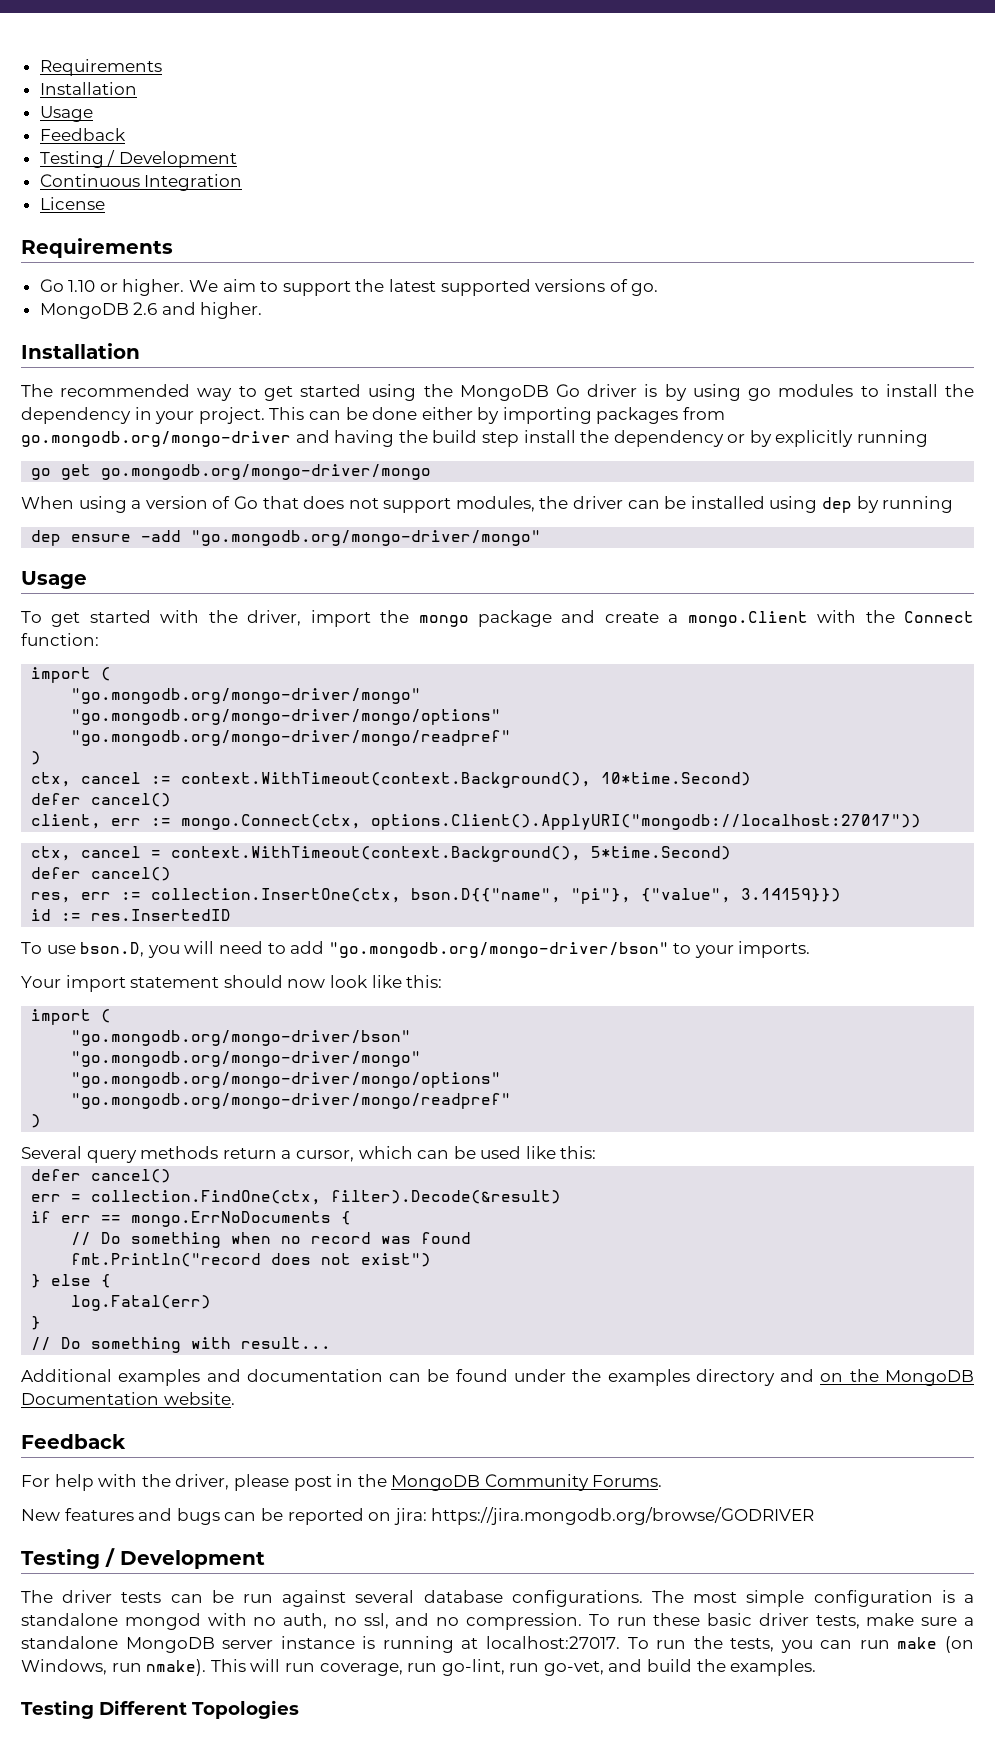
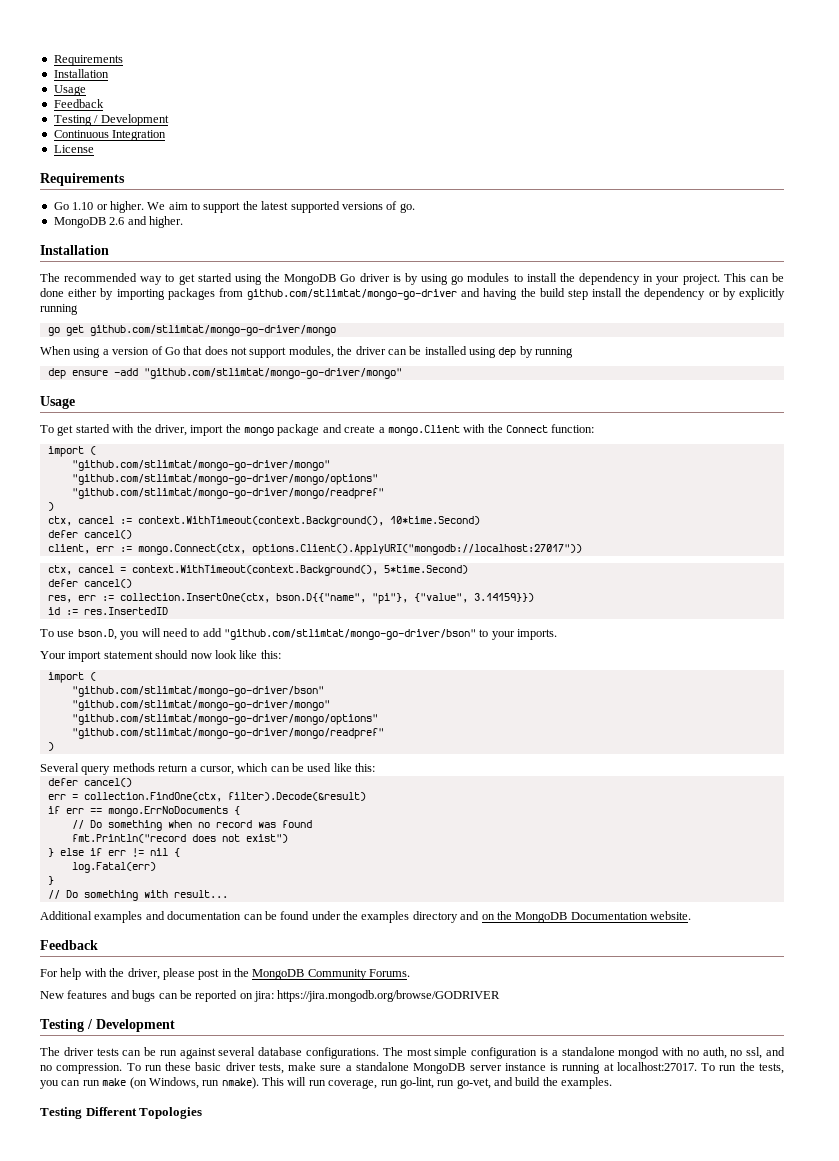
- This can be done either by importing packages from go.mongodb.org/mongo-driver and having the build step install the dependency or by explicitly running
+ This can be done either by importing packages from github.com/stlimtat/mongo-go-driver and having the build step install the dependency or by explicitly running
- go get go.mongodb.org/mongo-driver/mongo
+ go get github.com/stlimtat/mongo-go-driver/mongo
- dep ensure -add "go.mongodb.org/mongo-driver/mongo"
+ dep ensure -add "github.com/stlimtat/mongo-go-driver/mongo"
  To get started with the driver, import the mongo package and create a mongo.Client with the Connect function:
  import (
- "go.mongodb.org/mongo-driver/mongo"
- "go.mongodb.org/mongo-driver/mongo/options"
- "go.mongodb.org/mongo-driver/mongo/readpref"
+ "github.com/stlimtat/mongo-go-driver/mongo"
+ "github.com/stlimtat/mongo-go-driver/mongo/options"
+ "github.com/stlimtat/mongo-go-driver/mongo/readpref"
- To use bson.D, you will need to add "go.mongodb.org/mongo-driver/bson" to your imports.
+ To use bson.D, you will need to add "github.com/stlimtat/mongo-go-driver/bson" to your imports.
  Your import statement should now look like this:
  import (
- "go.mongodb.org/mongo-driver/bson"
- "go.mongodb.org/mongo-driver/mongo"
- "go.mongodb.org/mongo-driver/mongo/options"
- "go.mongodb.org/mongo-driver/mongo/readpref"
+ "github.com/stlimtat/mongo-go-driver/bson"
+ "github.com/stlimtat/mongo-go-driver/mongo"
+ "github.com/stlimtat/mongo-go-driver/mongo/options"
+ "github.com/stlimtat/mongo-go-driver/mongo/readpref"
- } else {
+ } else if err != nil {

